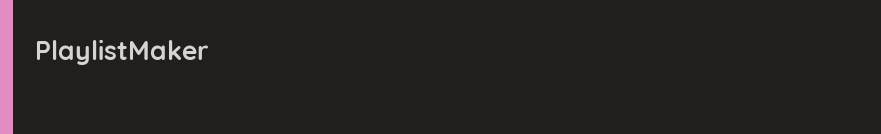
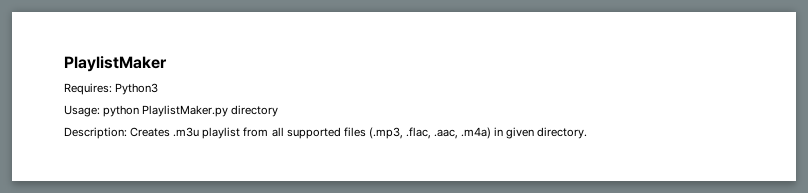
+ Requires: Python3
+ Usage: python PlaylistMaker.py directory
+ Description: Creates .m3u playlist from all supported files (.mp3, .flac, .aac, .m4a) in given directory.

